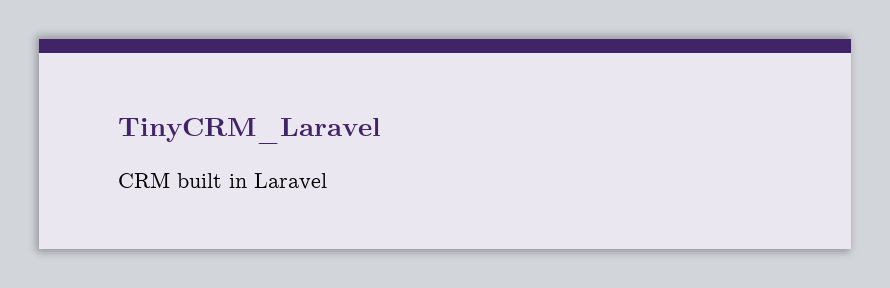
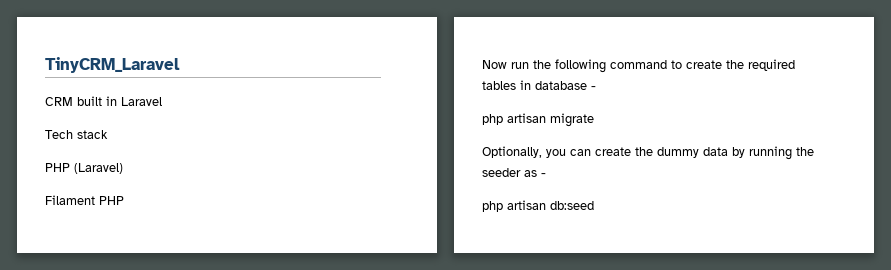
+ Tech stack
+ PHP (Laravel)
+ Filament PHP
+ Now run the following command to create the required tables in database -
+ php artisan migrate
+ Optionally, you can create the dummy data by running the seeder as -
+ php artisan db:seed

